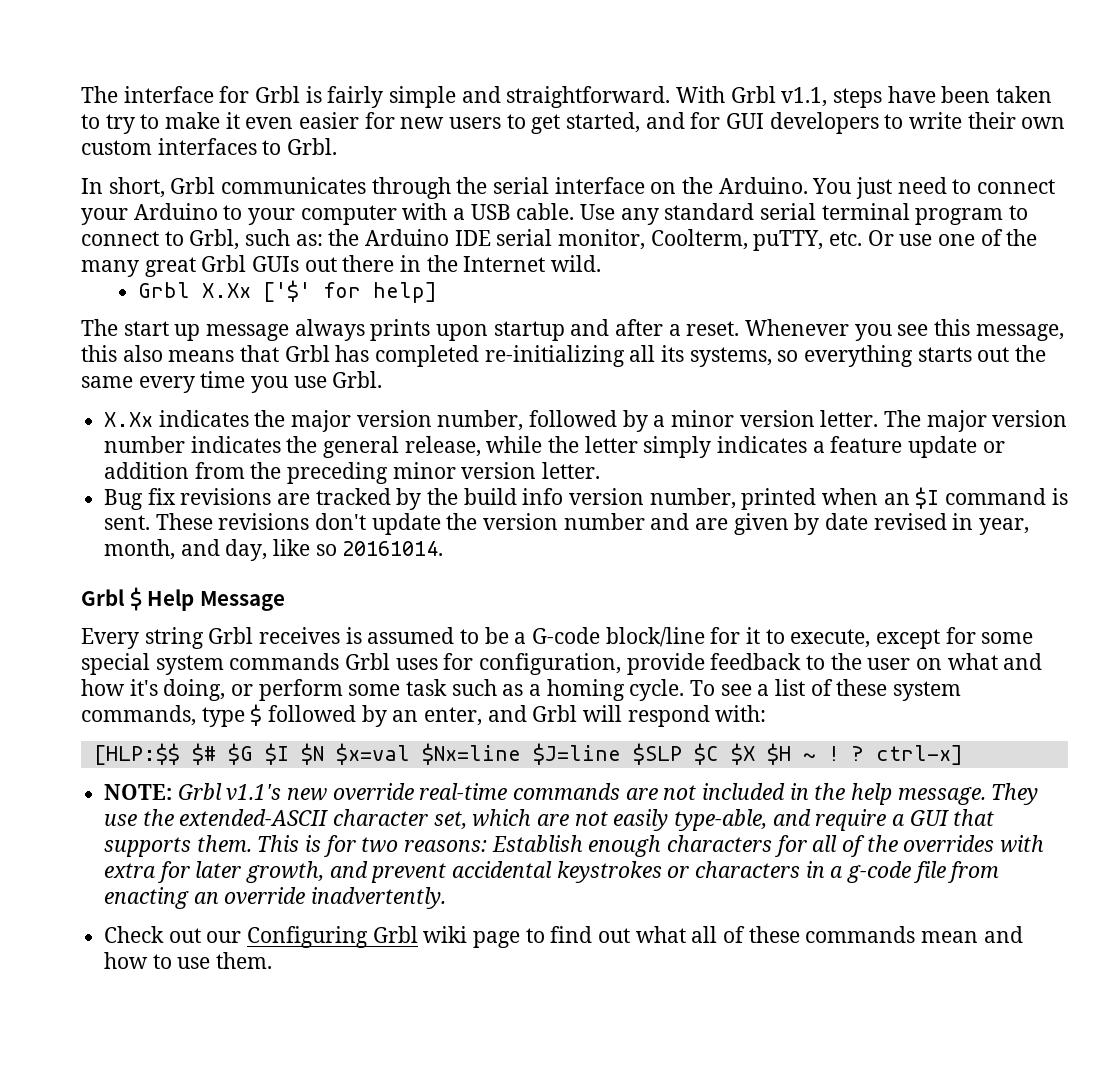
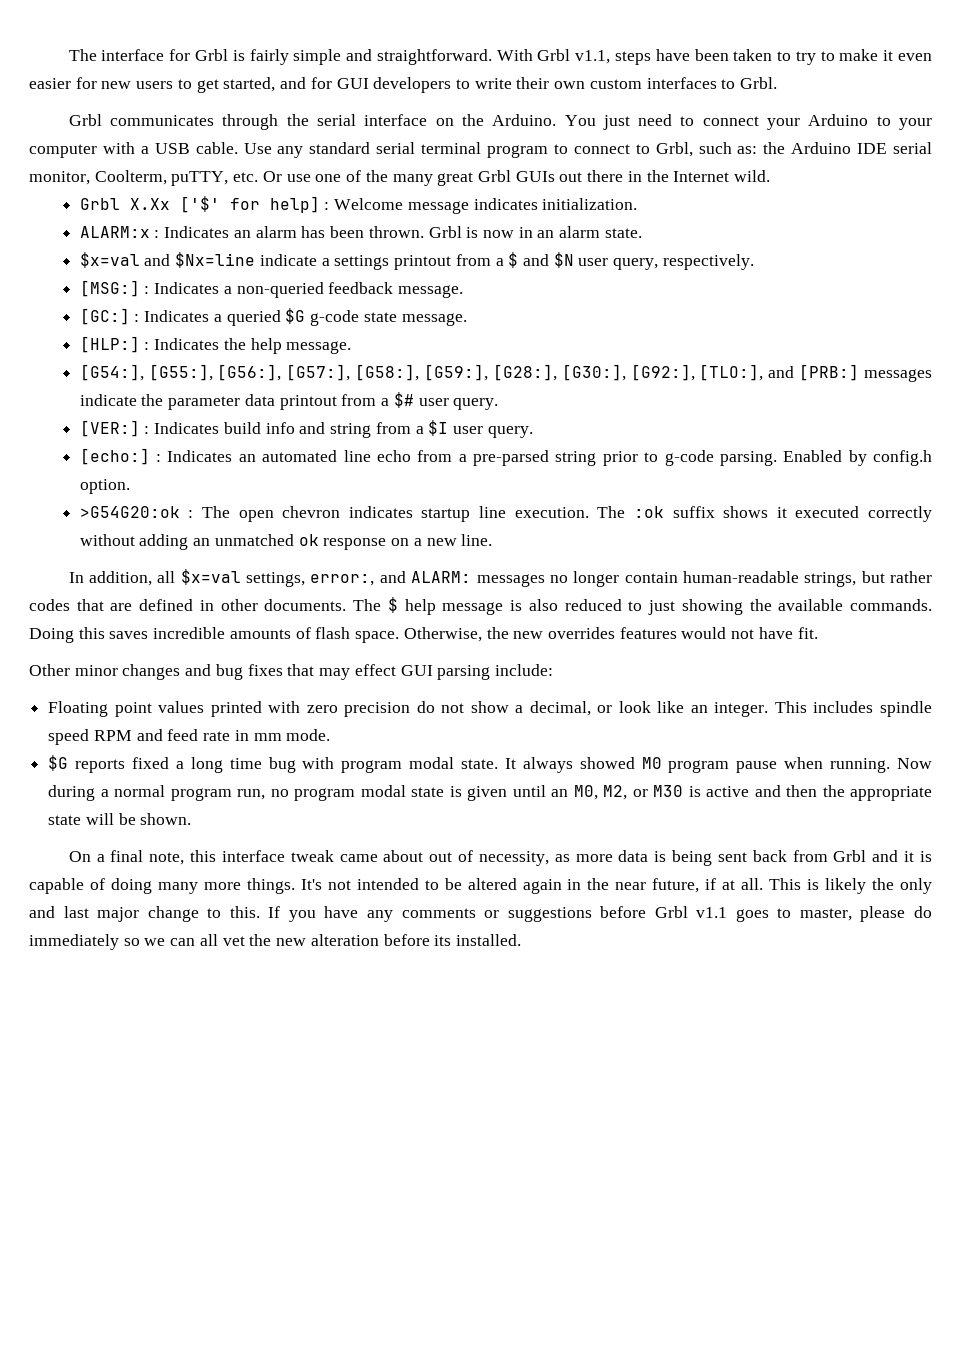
- In short, Grbl communicates through the serial interface on the Arduino.
+ Grbl communicates through the serial interface on the Arduino.
- Grbl X.Xx ['$' for help]
- The start up message always prints upon startup and after a reset. Whenever you see this message, this also means that Grbl has completed re-initializing all its systems, so everything starts out the same every time you use Grbl.
- X.Xx indicates the major version number, followed by a minor version letter. The major version number indicates the general release, while the letter simply indicates a feature update or addition from the preceding minor version letter.
- Bug fix revisions are tracked by the build info version number, printed when an $I command is sent. These revisions don't update the version number and are given by date revised in year, month, and day, like so 20161014.
- Grbl $ Help Message
- Every string Grbl receives is assumed to be a G-code block/line for it to execute, except for some special system commands Grbl uses for configuration, provide feedback to the user on what and how it's doing, or perform some task such as a homing cycle. To see a list of these system commands, type $ followed by an enter, and Grbl will respond with:
- [HLP:$$ $# $G $I $N $x=val $Nx=line $J=line $SLP $C $X $H ~ ! ? ctrl-x]
- NOTE: Grbl v1.1's new override real-time commands are not included in the help message. They use the extended-ASCII character set, which are not easily type-able, and require a GUI that supports them. This is for two reasons: Establish enough characters for all of the overrides with extra for later growth, and prevent accidental keystrokes or characters in a g-code file from enacting an override inadvertently.
- Check out our Configuring Grbl wiki page to find out what all of these commands mean and how to use them.
+ Grbl X.Xx ['$' for help] : Welcome message indicates initialization.
+ ALARM:x : Indicates an alarm has been thrown. Grbl is now in an alarm state.
+ $x=val and $Nx=line indicate a settings printout from a $ and $N user query, respectively.
+ [MSG:] : Indicates a non-queried feedback message.
+ [GC:] : Indicates a queried $G g-code state message.
+ [HLP:] : Indicates the help message.
+ [G54:], [G55:], [G56:], [G57:], [G58:], [G59:], [G28:], [G30:], [G92:], [TLO:], and [PRB:] messages indicate the parameter data printout from a $# user query.
+ [VER:] : Indicates build info and string from a $I user query.
+ [echo:] : Indicates an automated line echo from a pre-parsed string prior to g-code parsing. Enabled by config.h option.
+ >G54G20:ok : The open chevron indicates startup line execution. The :ok suffix shows it executed correctly without adding an unmatched ok response on a new line.
+ In addition, all $x=val settings, error:, and ALARM: messages no longer contain human-readable strings, but rather codes that are defined in other documents. The $ help message is also reduced to just showing the available commands. Doing this saves incredible amounts of flash space. Otherwise, the new overrides features would not have fit.
+ Other minor changes and bug fixes that may effect GUI parsing include:
+ Floating point values printed with zero precision do not show a decimal, or look like an integer. This includes spindle speed RPM and feed rate in mm mode.
+ $G reports fixed a long time bug with program modal state. It always showed M0 program pause when running. Now during a normal program run, no program modal state is given until an M0, M2, or M30 is active and then the appropriate state will be shown.
+ On a final note, this interface tweak came about out of necessity, as more data is being sent back from Grbl and it is capable of doing many more things. It's not intended to be altered again in the near future, if at all. This is likely the only and last major change to this. If you have any comments or suggestions before Grbl v1.1 goes to master, please do immediately so we can all vet the new alteration before its installed.

